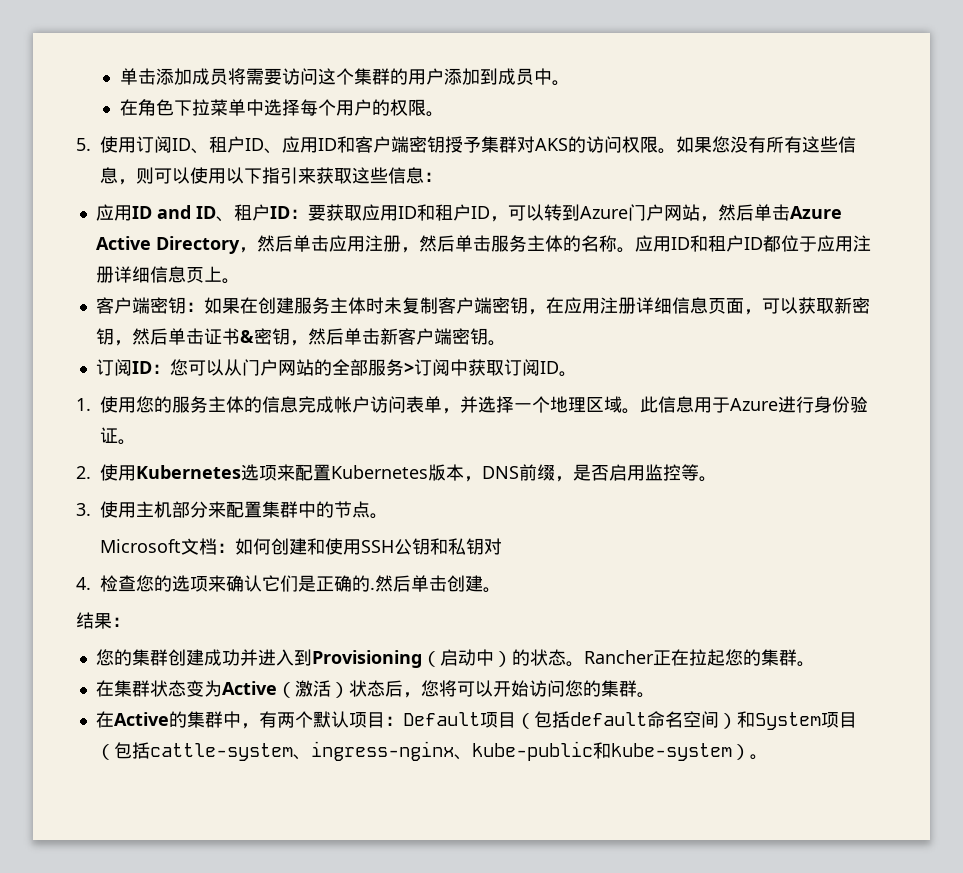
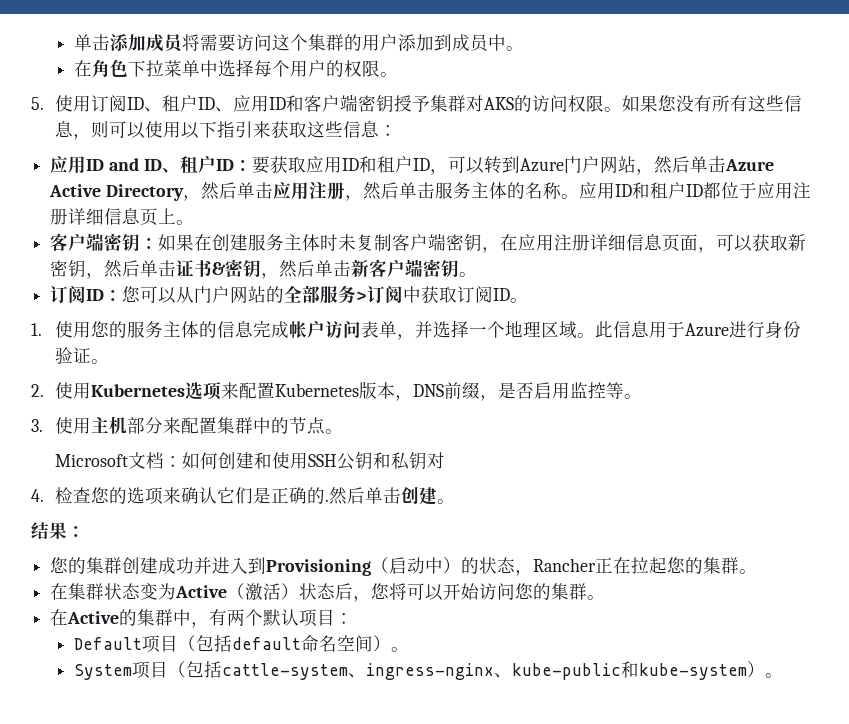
- 您的集群创建成功并进入到Provisioning（启动中）的状态。Rancher正在拉起您的集群。
+ 您的集群创建成功并进入到Provisioning（启动中）的状态，Rancher正在拉起您的集群。
- 在Active的集群中，有两个默认项目：Default项目（包括default命名空间）和System项目（包括cattle-system、ingress-nginx、kube-public和kube-system）。
+ 在Active的集群中，有两个默认项目：
+ Default项目（包括default命名空间）。
+ System项目（包括cattle-system、ingress-nginx、kube-public和kube-system）。

